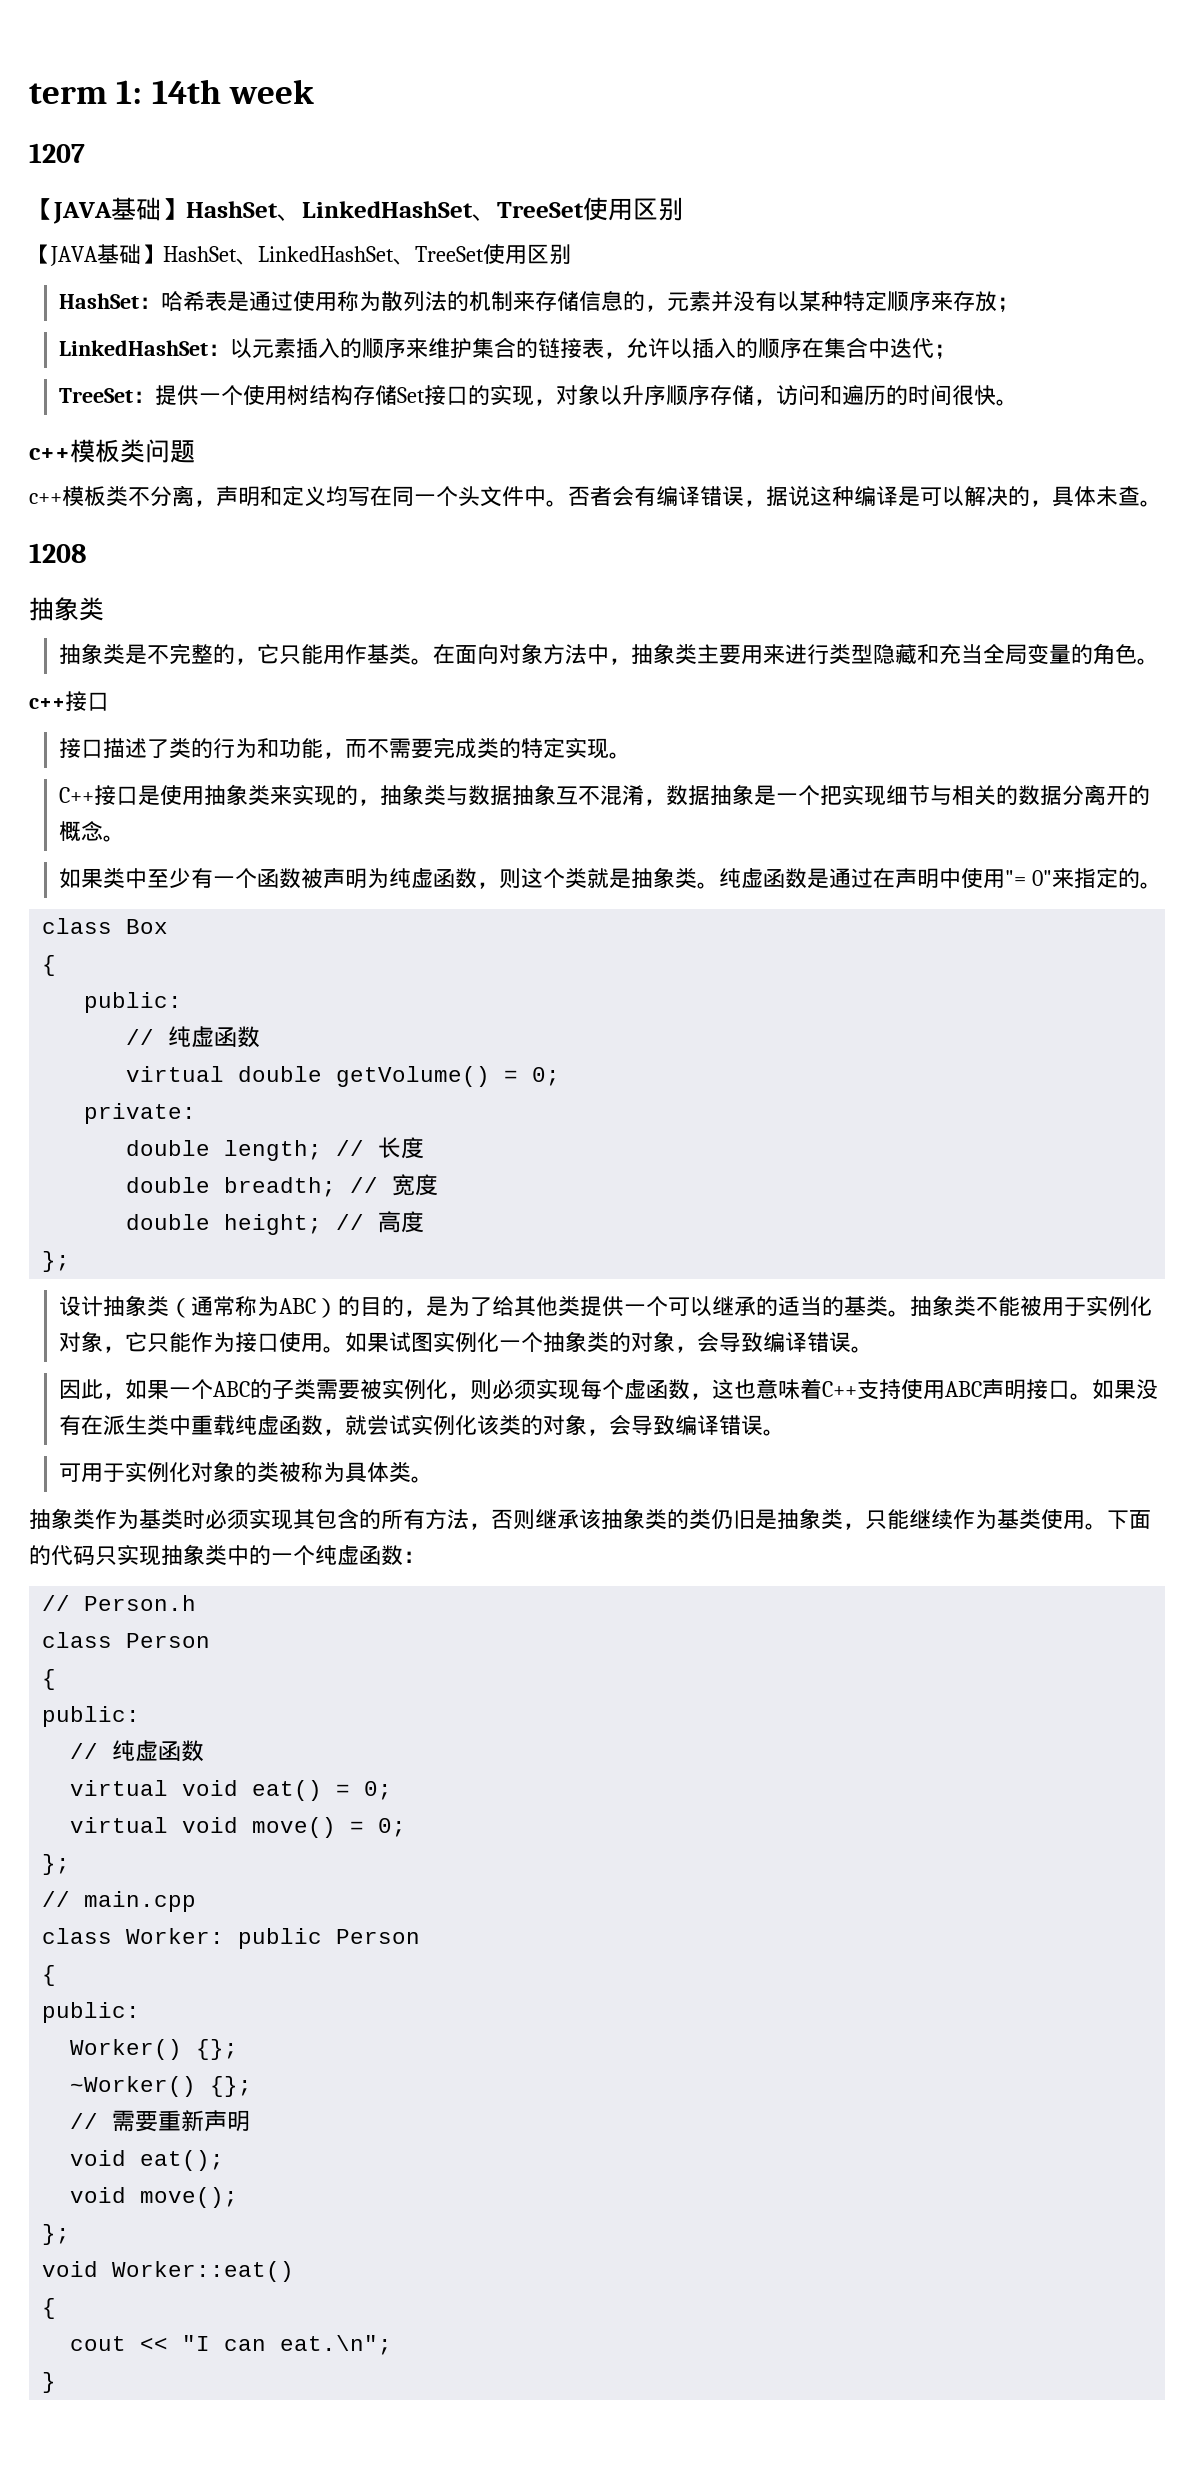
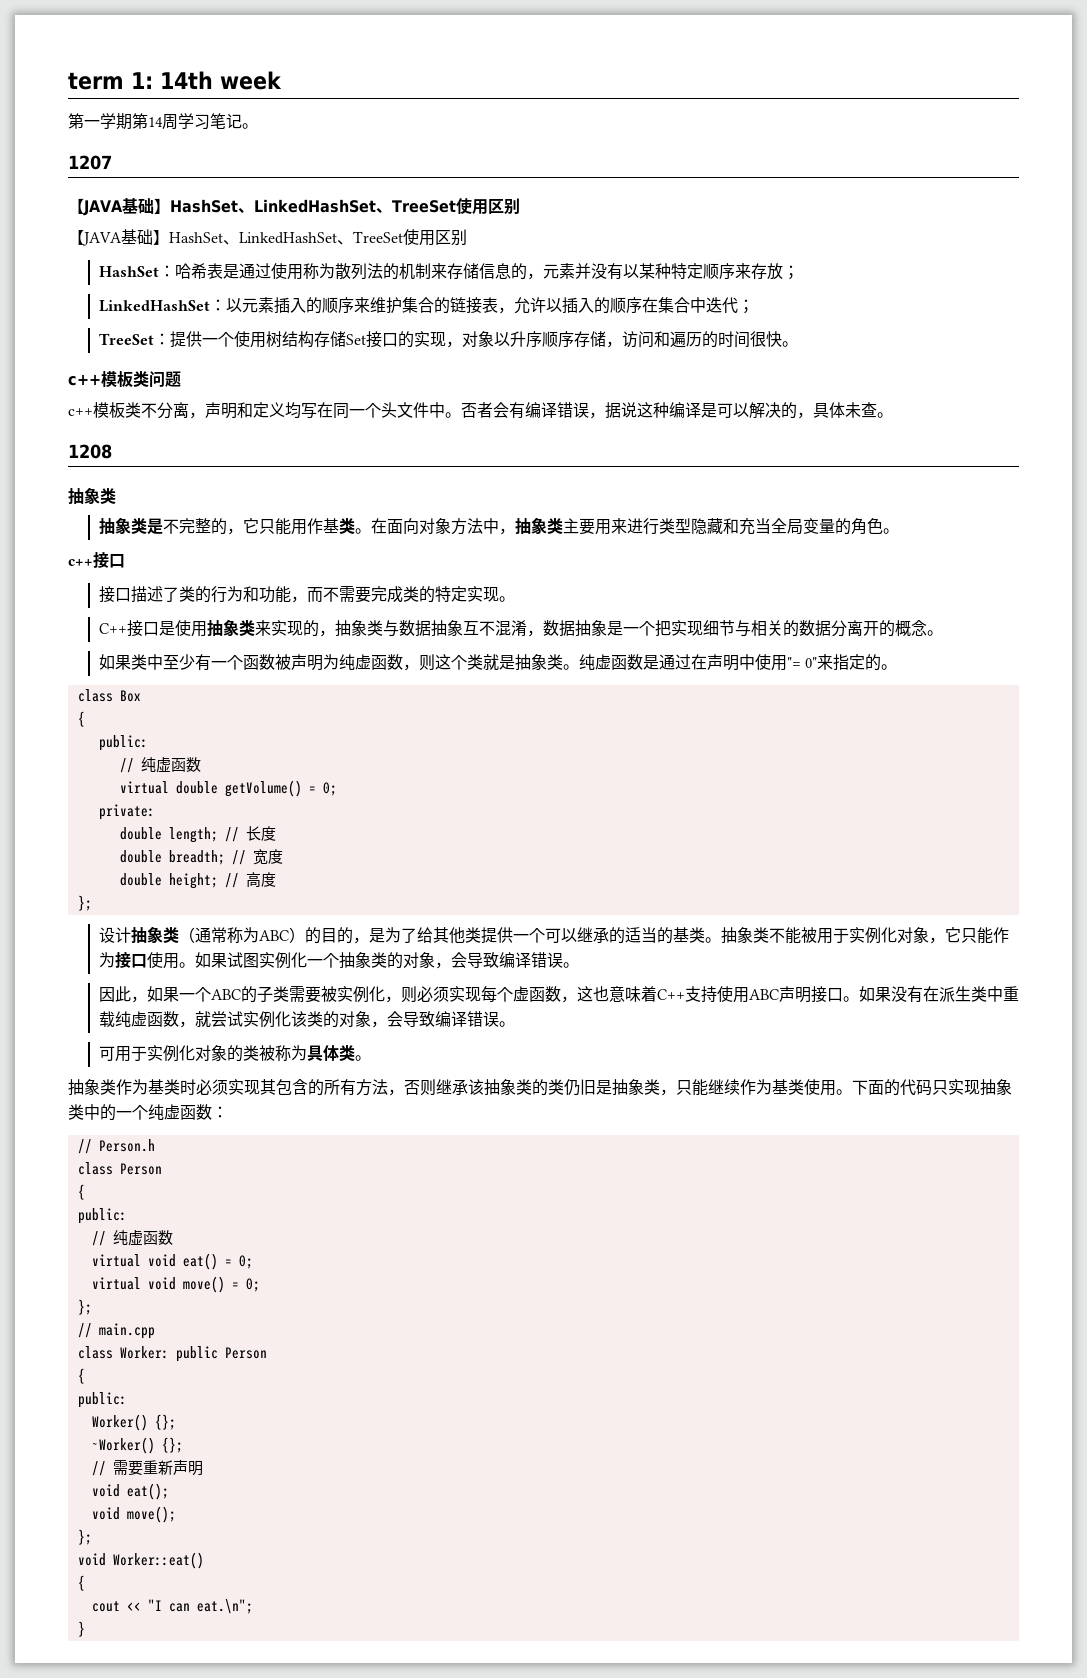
+ 第一学期第14周学习笔记。

